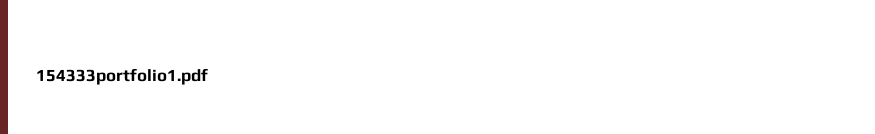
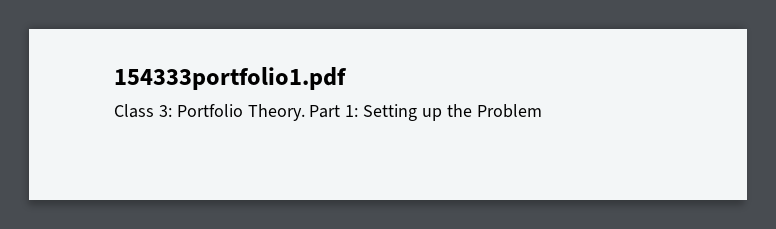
+ Class 3: Portfolio Theory. Part 1: Setting up the Problem

